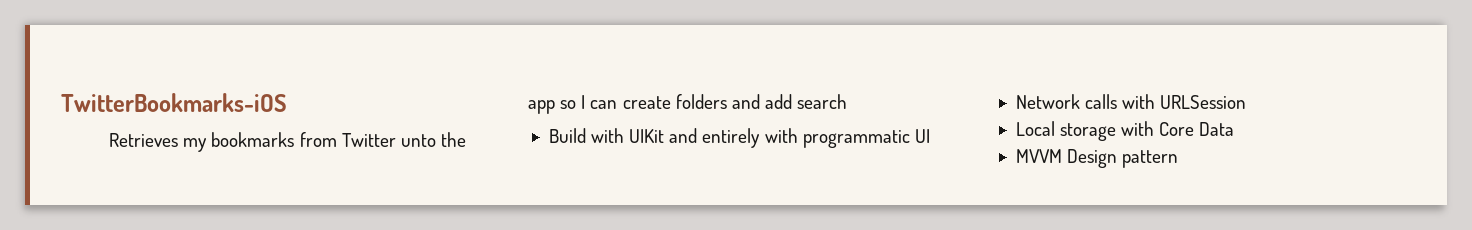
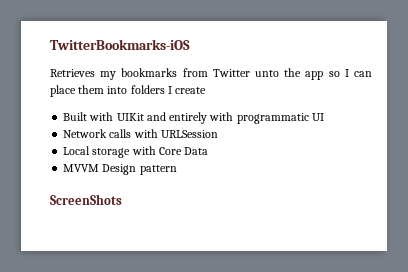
- Retrieves my bookmarks from Twitter unto the app so I can create folders and add search
- Build with UIKit and entirely with programmatic UI
+ Retrieves my bookmarks from Twitter unto the app so I can place them into folders I create
+ Built with UIKit and entirely with programmatic UI
+ ScreenShots

